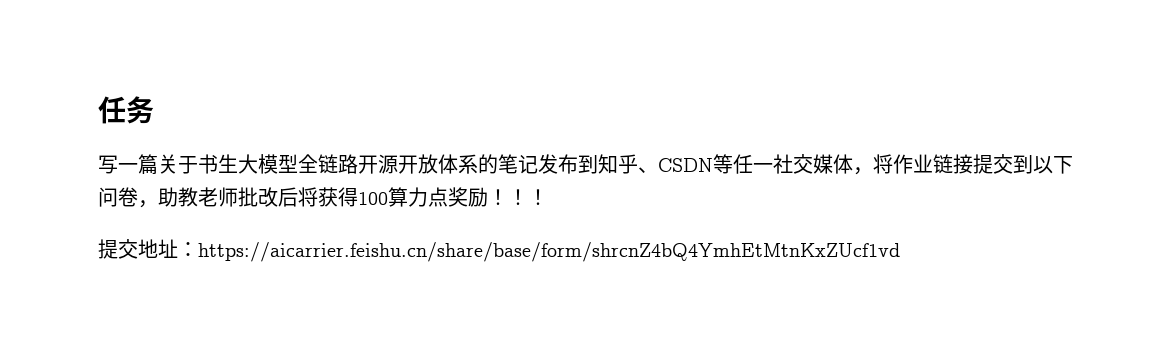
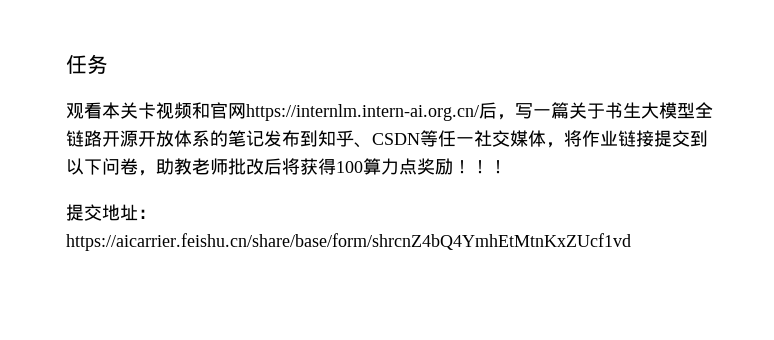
- 写一篇关于书生大模型全链路开源开放体系的笔记发布到知乎、CSDN等任一社交媒体，将作业链接提交到以下问卷，助教老师批改后将获得100算力点奖励！
+ 观看本关卡视频和官网https://internlm.intern-ai.org.cn/后，写一篇关于书生大模型全链路开源开放体系的笔记发布到知乎、CSDN等任一社交媒体，将作业链接提交到以下问卷，助教老师批改后将获得100算力点奖励！

